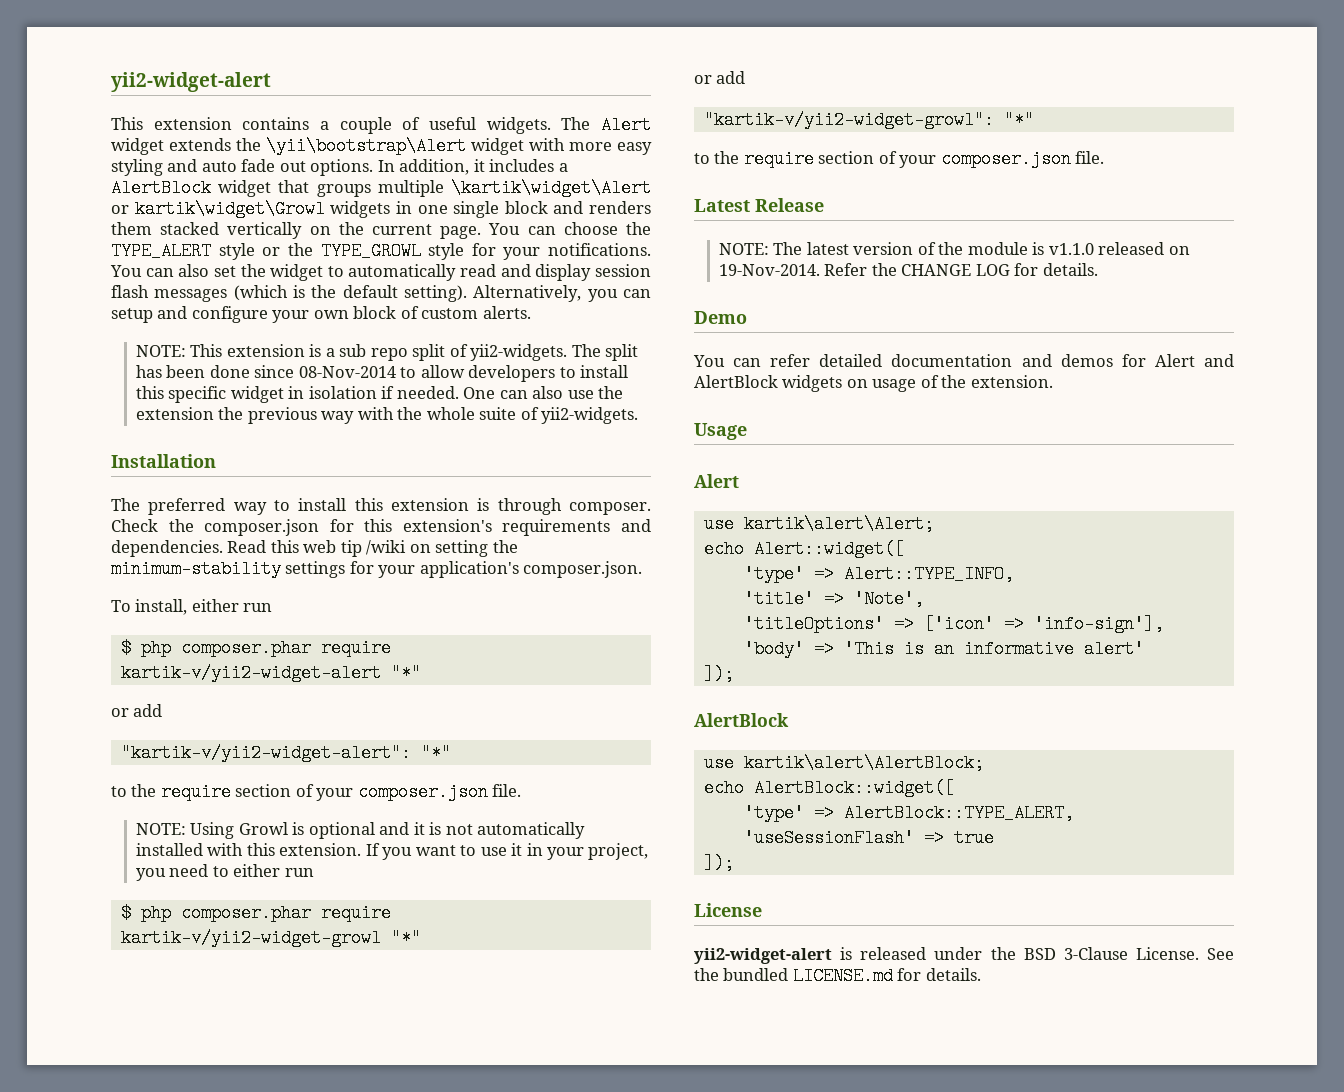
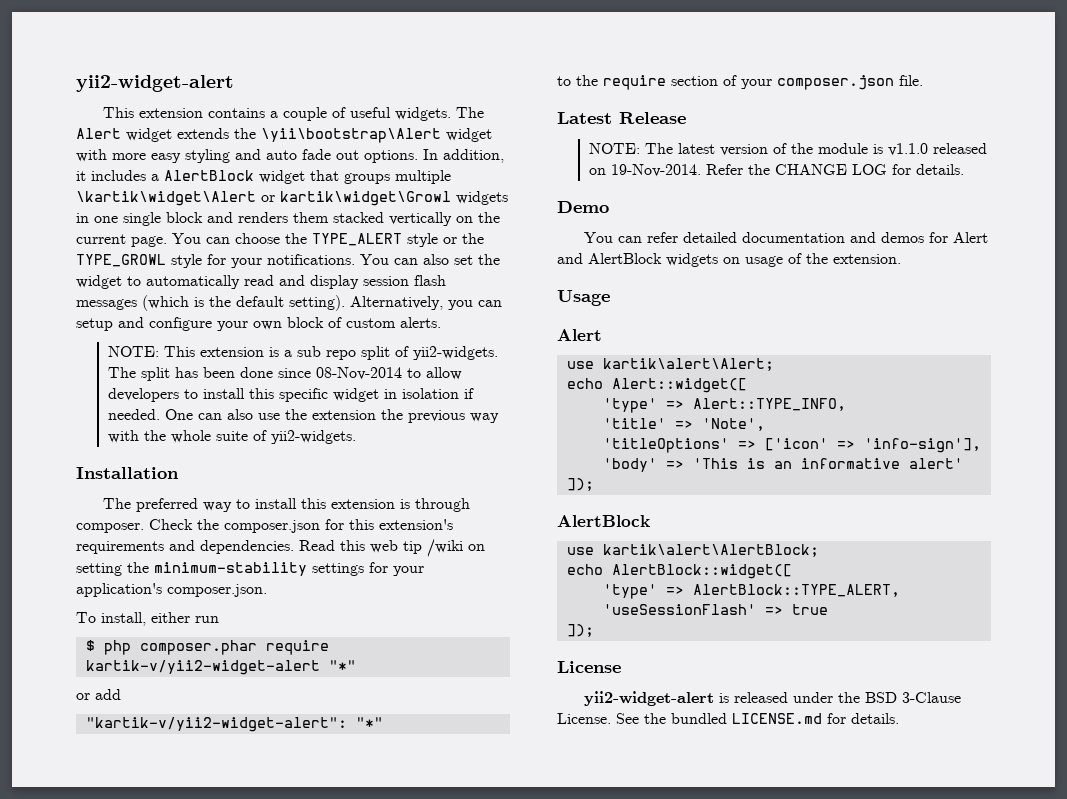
- NOTE: Using Growl is optional and it is not automatically installed with this extension. If you want to use it in your project, you need to either run
- $ php composer.phar require kartik-v/yii2-widget-growl "*"
- or add
- "kartik-v/yii2-widget-growl": "*"
- to the require section of your composer.json file.

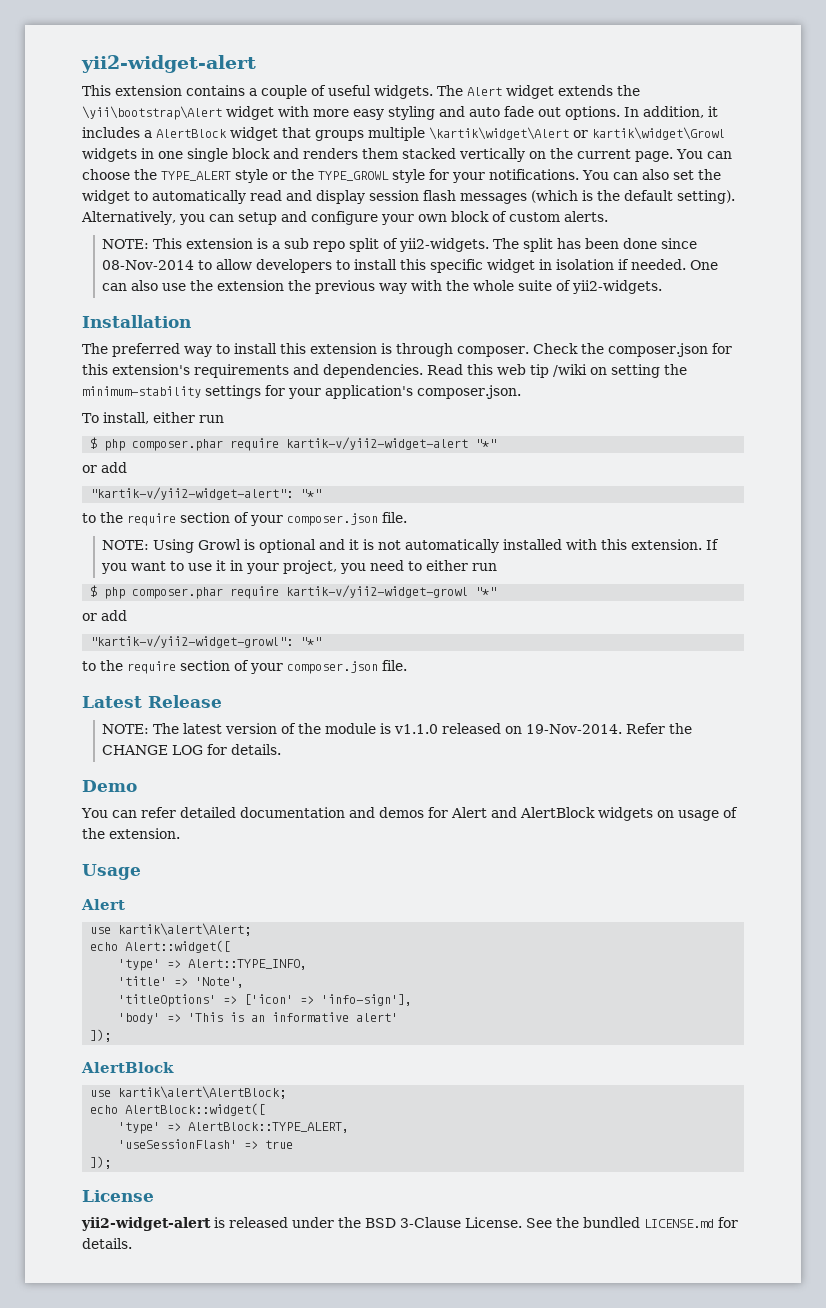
+ NOTE: Using Growl is optional and it is not automatically installed with this extension. If you want to use it in your project, you need to either run
+ $ php composer.phar require kartik-v/yii2-widget-growl "*"
+ or add
+ "kartik-v/yii2-widget-growl": "*"
+ to the require section of your composer.json file.

